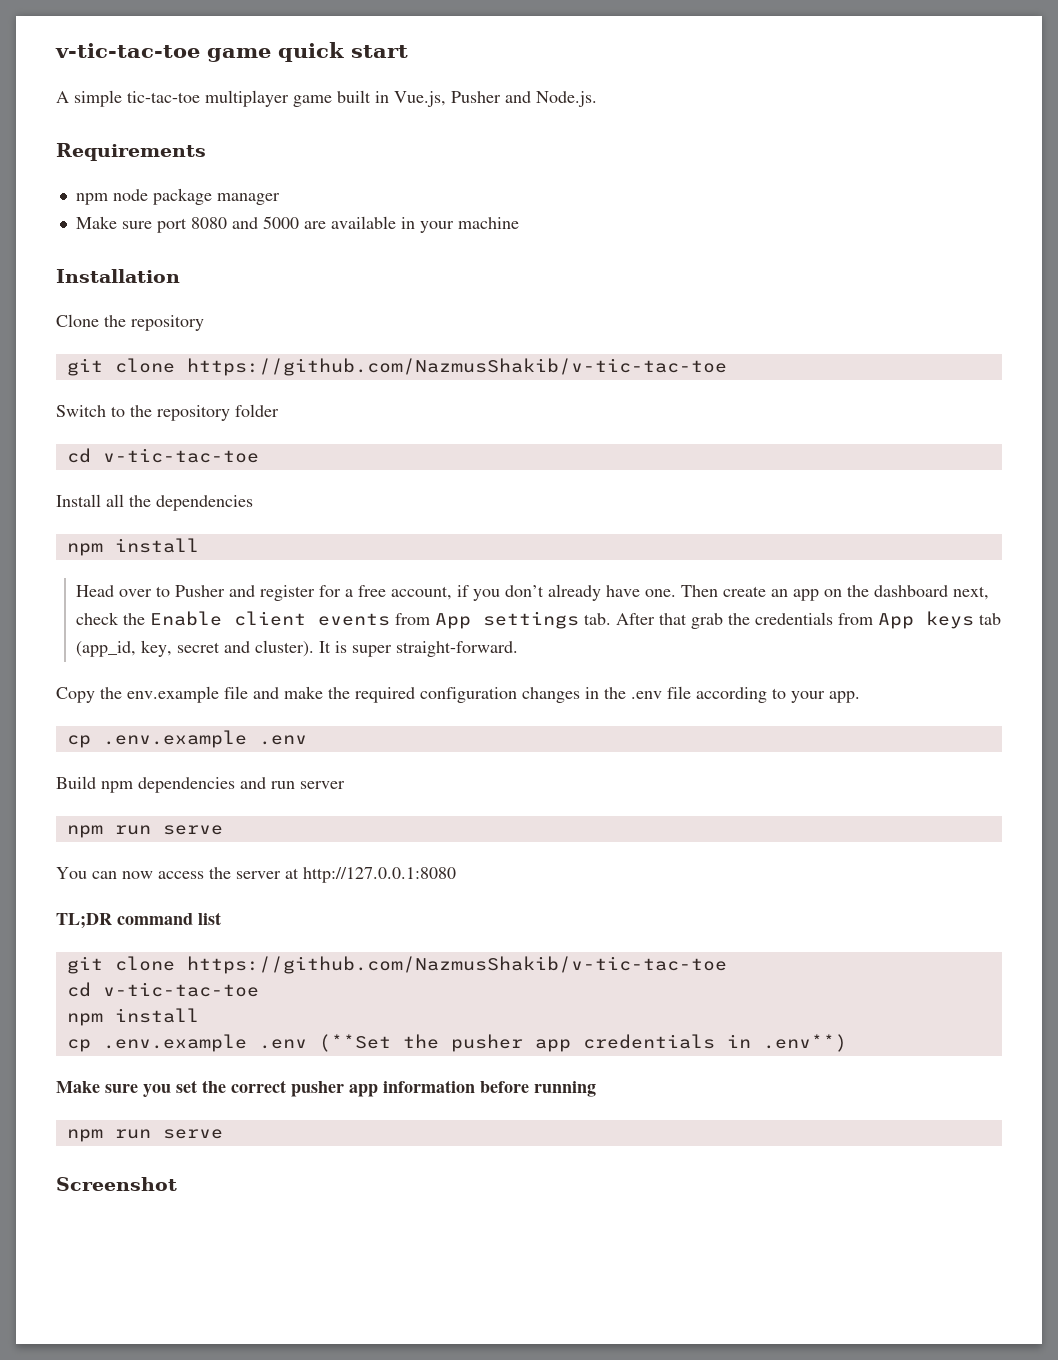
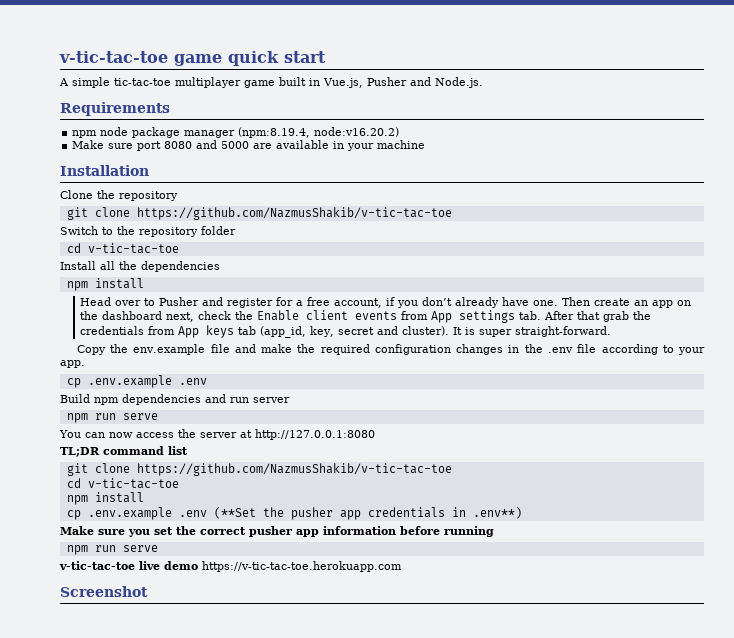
- npm node package manager
+ npm node package manager (npm:8.19.4, node:v16.20.2)
+ v-tic-tac-toe live demo https://v-tic-tac-toe.herokuapp.com

